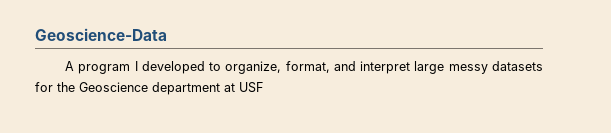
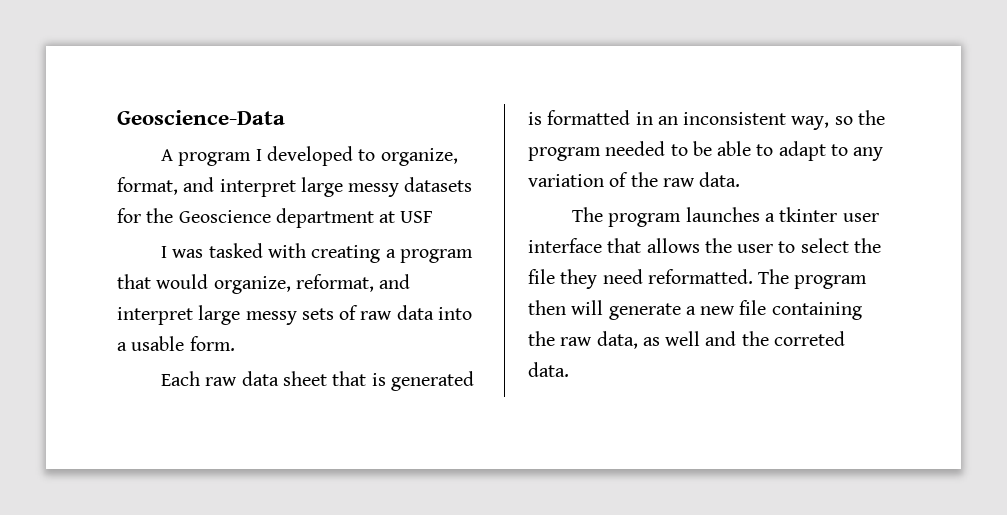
+ I was tasked with creating a program that would organize, reformat, and interpret large messy sets of raw data into a usable form.
+ Each raw data sheet that is generated is formatted in an inconsistent way, so the program needed to be able to adapt to any variation of the raw data.
+ The program launches a tkinter user interface that allows the user to select the file they need reformatted. The program then will generate a new file containing the raw data, as well and the correted data.

